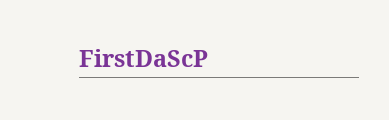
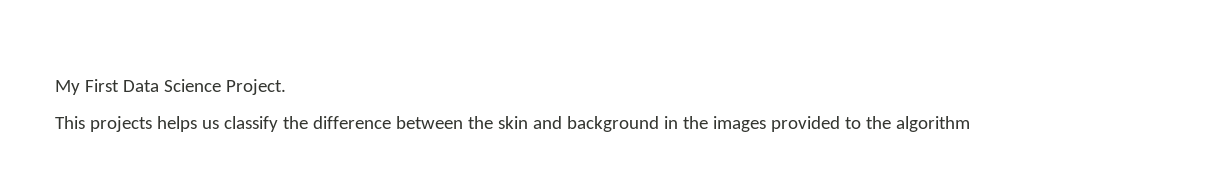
- FirstDaScP
+ My First Data Science Project.
+ This projects helps us classify the difference between the skin and background in the images provided to the algorithm

